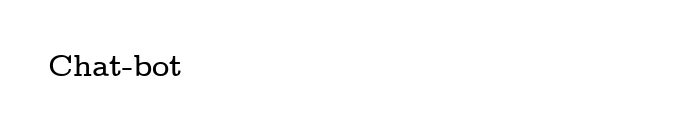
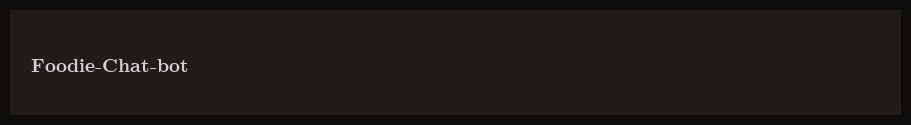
- Chat-bot
+ Foodie-Chat-bot

